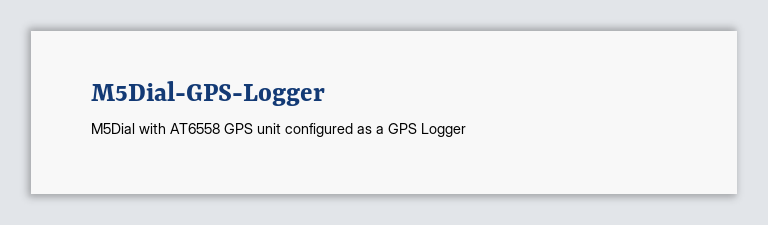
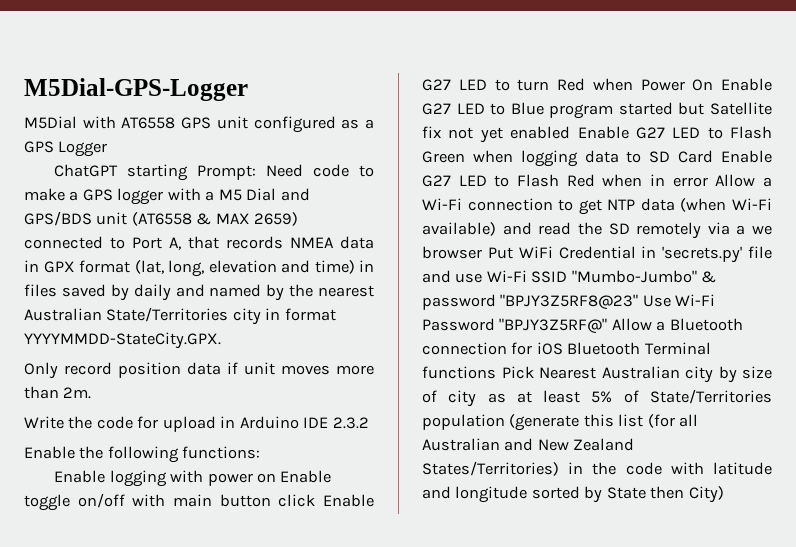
+ ChatGPT starting Prompt: Need code to make a GPS logger with a M5 Dial and GPS/BDS unit (AT6558 & MAX 2659) connected to Port A, that records NMEA data in GPX format (lat, long, elevation and time) in files saved by daily and named by the nearest Australian State/Territories city in format YYYYMMDD-StateCity.GPX.
+ Only record position data if unit moves more than 2m.
+ Write the code for upload in Arduino IDE 2.3.2
+ Enable the following functions:
+ Enable logging with power on Enable toggle on/off with main button click Enable G27 LED to turn Red when Power On Enable G27 LED to Blue program started but Satellite fix not yet enabled Enable G27 LED to Flash Green when logging data to SD Card Enable G27 LED to Flash Red when in error Allow a Wi-Fi connection to get NTP data (when Wi-Fi available) and read the SD remotely via a we browser Put WiFi Credential in 'secrets.py' file and use Wi-Fi SSID "Mumbo-Jumbo" & password "BPJY3Z5RF8@23" Use Wi-Fi Password "BPJY3Z5RF@" Allow a Bluetooth connection for iOS Bluetooth Terminal functions Pick Nearest Australian city by size of city as at least 5% of State/Territories population (generate this list (for all Australian and New Zealand States/Territories) in the code with latitude and longitude sorted by State then City)

